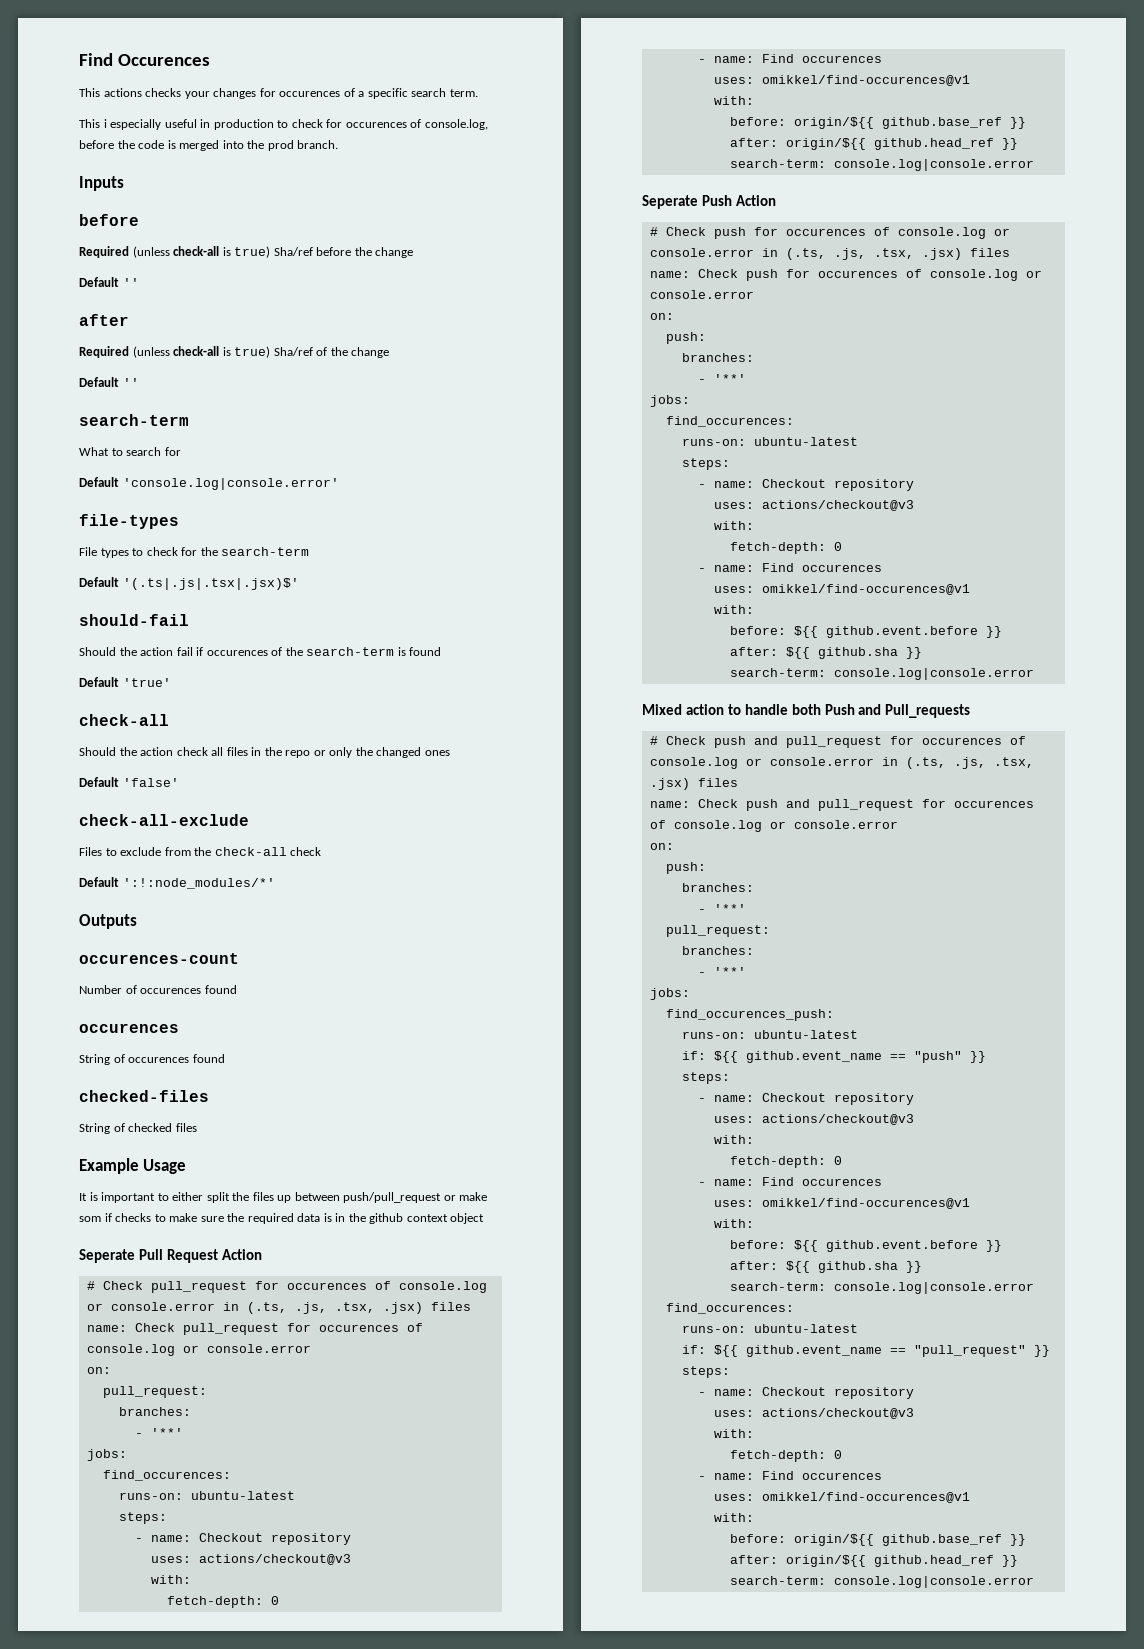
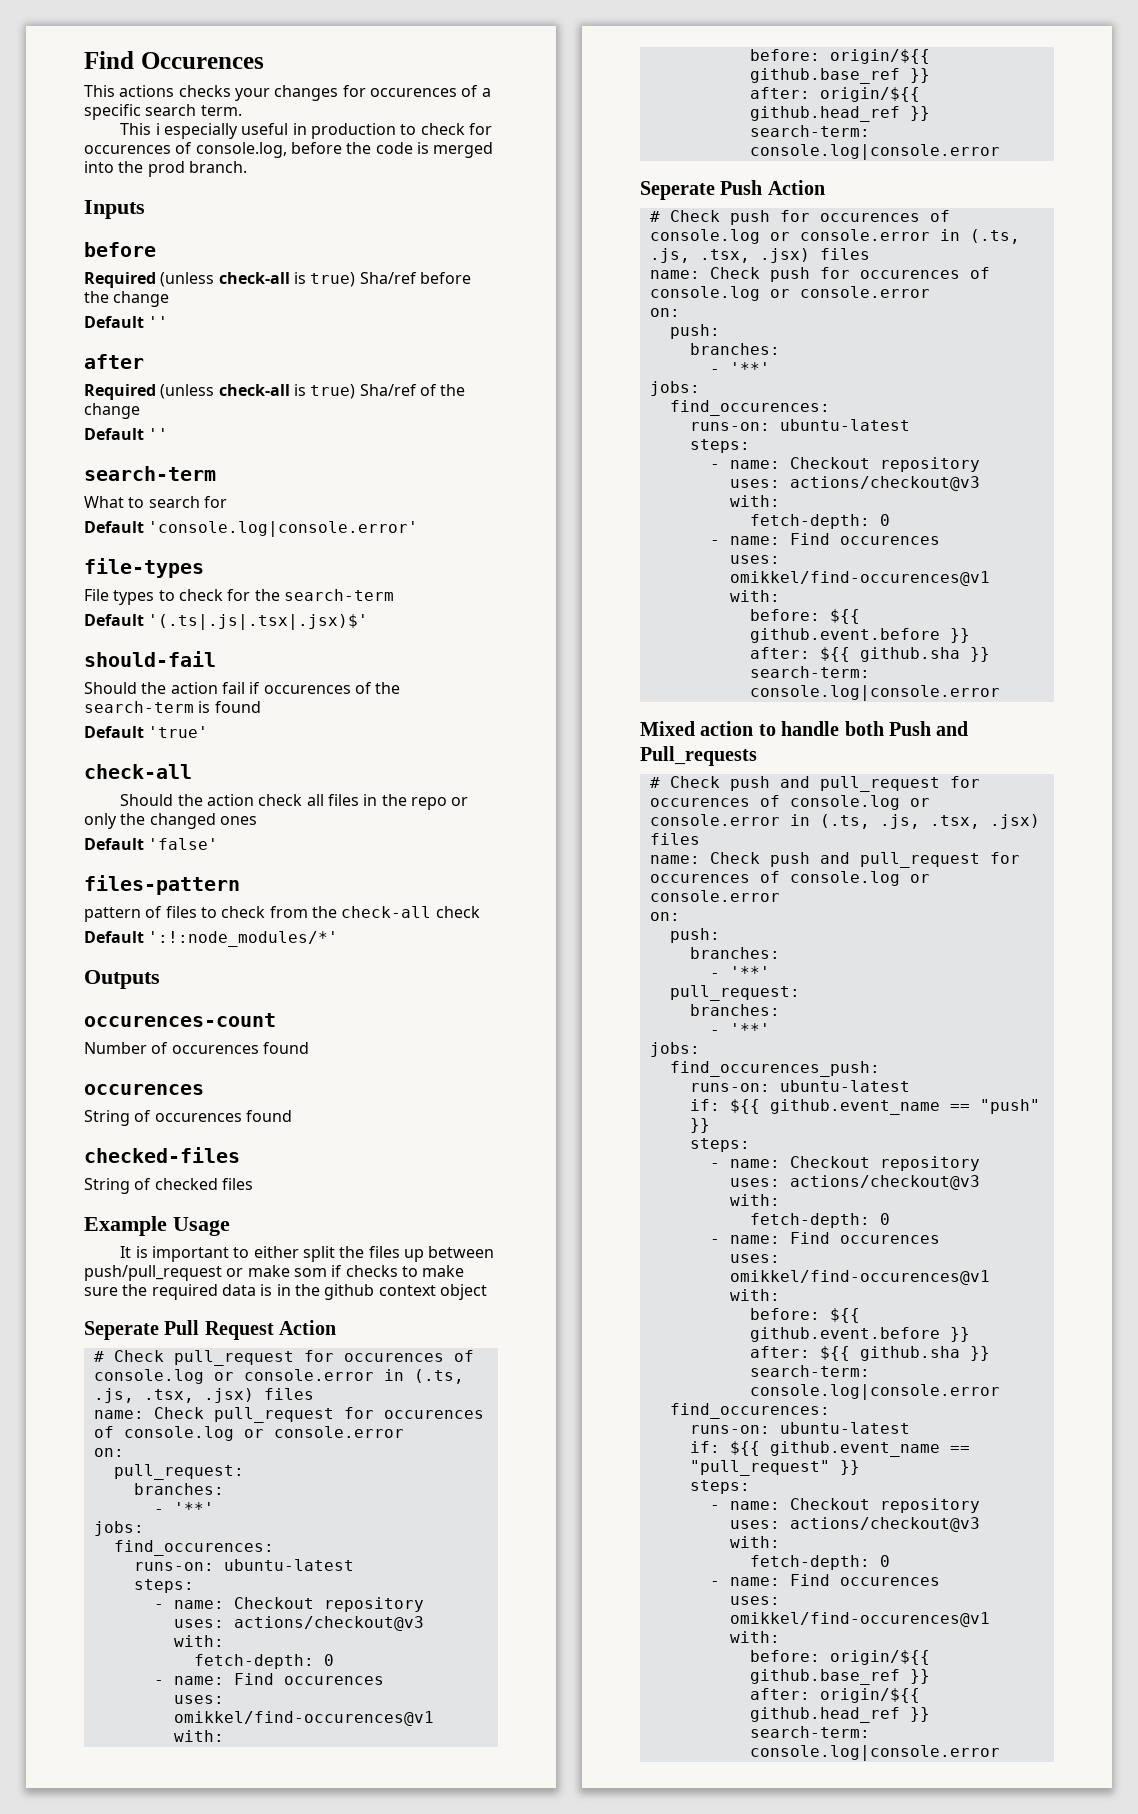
- check-all-exclude
- Files to exclude from the check-all check
+ files-pattern
+ pattern of files to check from the check-all check

